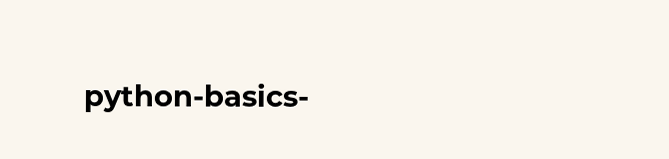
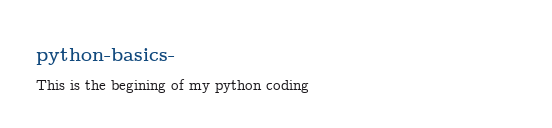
+ This is the begining of my python coding

